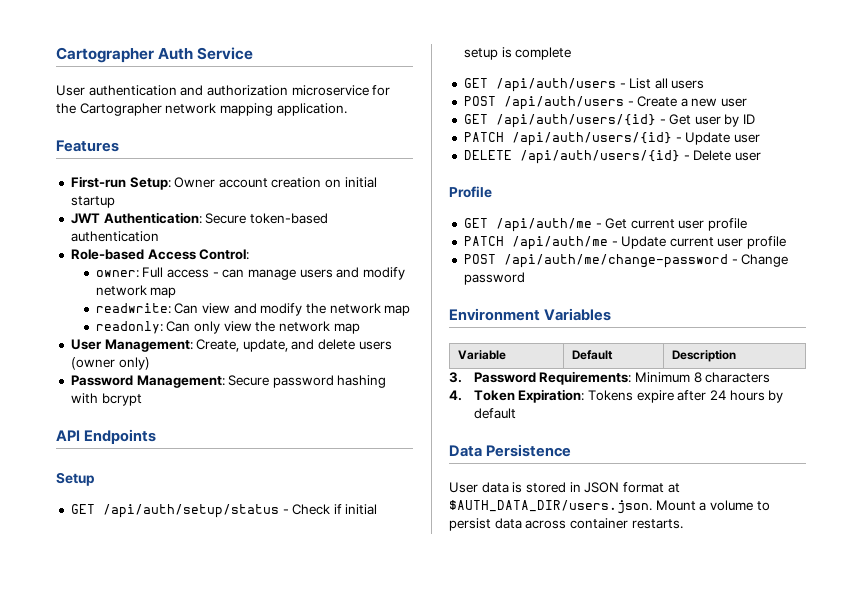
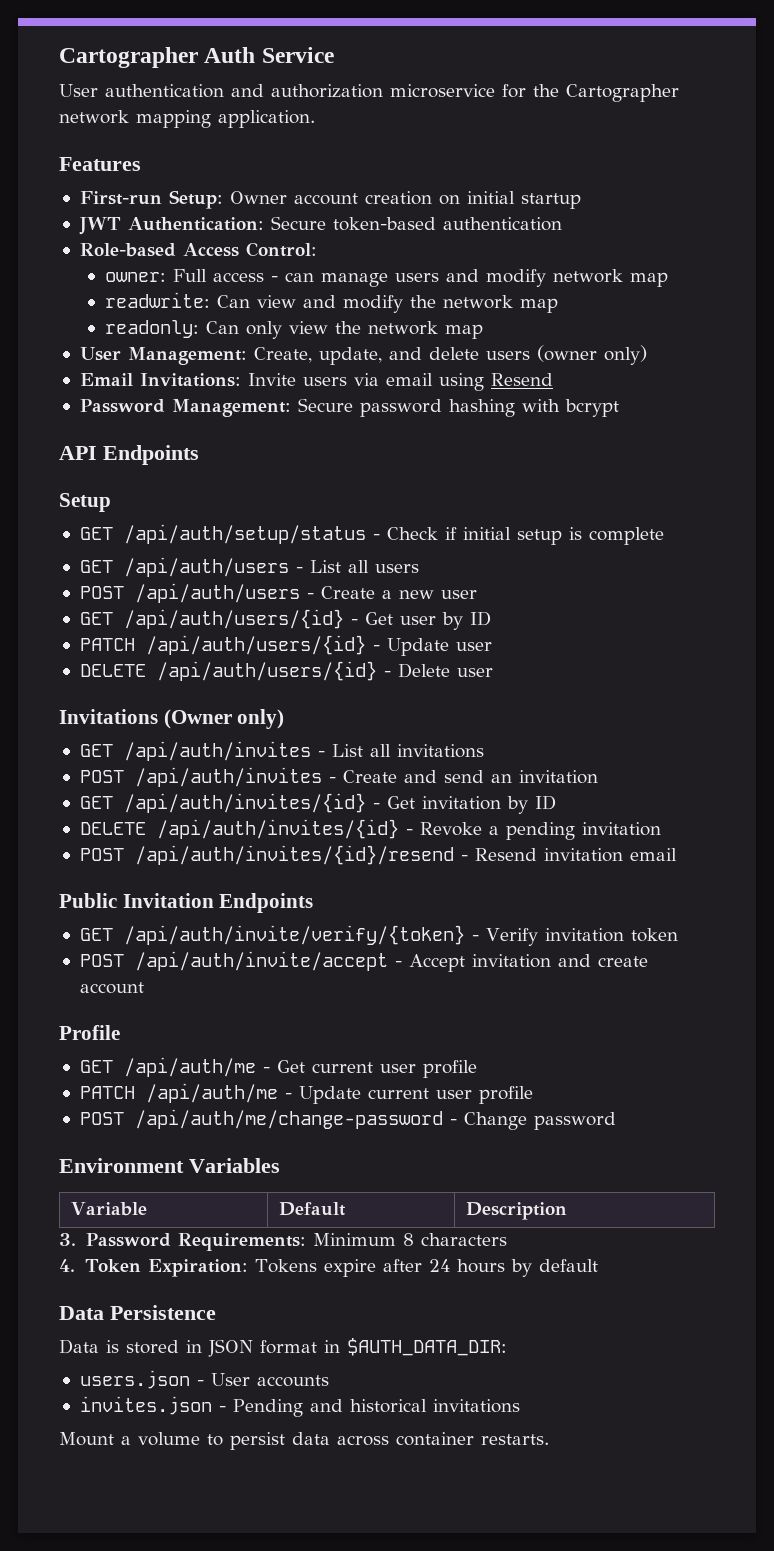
+ Email Invitations: Invite users via email using Resend
+ Invitations (Owner only)
+ GET /api/auth/invites - List all invitations
+ POST /api/auth/invites - Create and send an invitation
+ GET /api/auth/invites/{id} - Get invitation by ID
+ DELETE /api/auth/invites/{id} - Revoke a pending invitation
+ POST /api/auth/invites/{id}/resend - Resend invitation email
+ Public Invitation Endpoints
+ GET /api/auth/invite/verify/{token} - Verify invitation token
+ POST /api/auth/invite/accept - Accept invitation and create account
- User data is stored in JSON format at $AUTH_DATA_DIR/users.json. Mount a volume to persist data across container restarts.
+ Data is stored in JSON format in $AUTH_DATA_DIR:
+ users.json - User accounts
+ invites.json - Pending and historical invitations
+ Mount a volume to persist data across container restarts.

